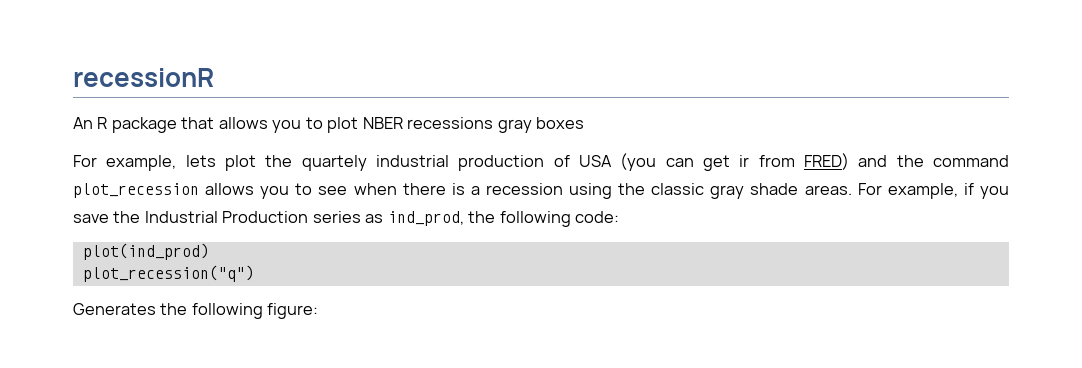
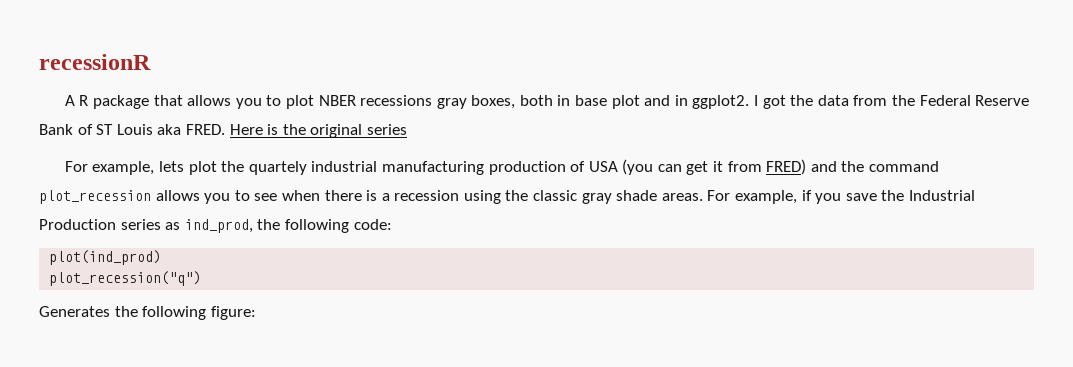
- An R package that allows you to plot NBER recessions gray boxes
+ A R package that allows you to plot NBER recessions gray boxes, both in base plot and in ggplot2. I got the data from the Federal Reserve Bank of ST Louis aka FRED. Here is the original series
- For example, lets plot the quartely industrial production of USA (you can get ir from FRED) and the command plot_recession allows you to see when there is a recession using the classic gray shade areas.
+ For example, lets plot the quartely industrial manufacturing production of USA (you can get it from FRED) and the command plot_recession allows you to see when there is a recession using the classic gray shade areas.

